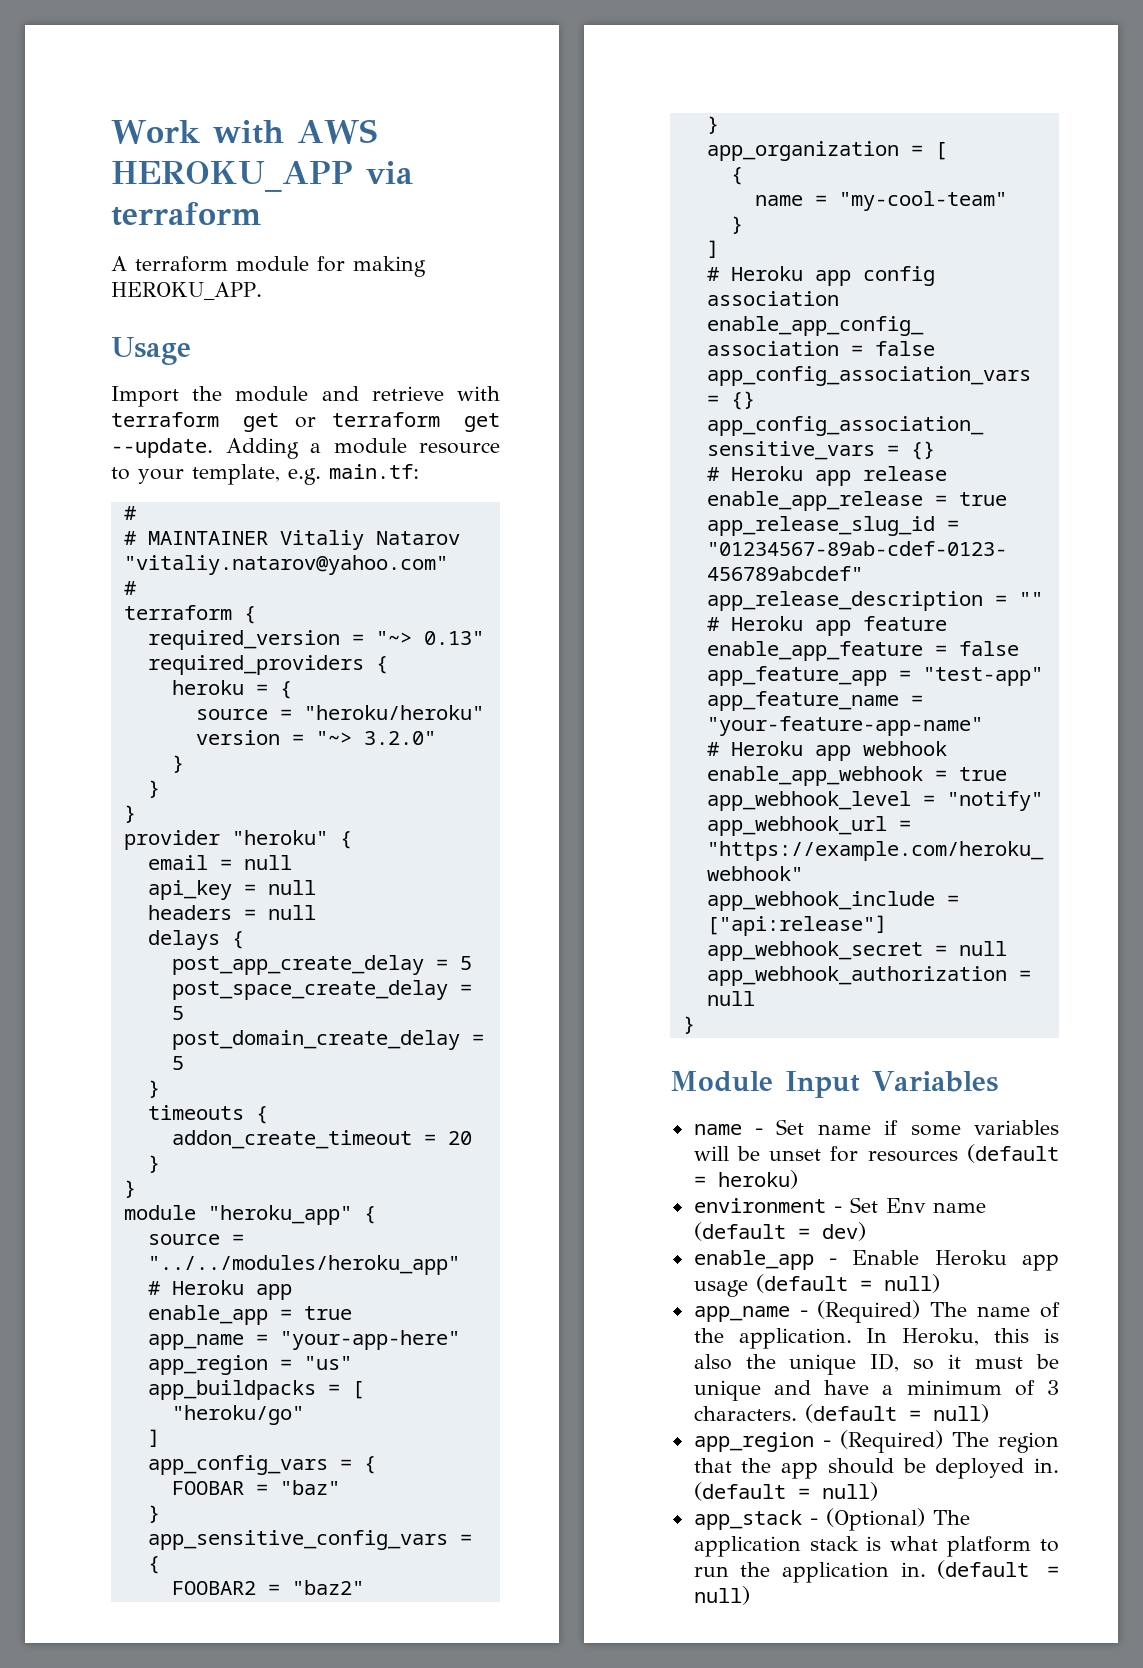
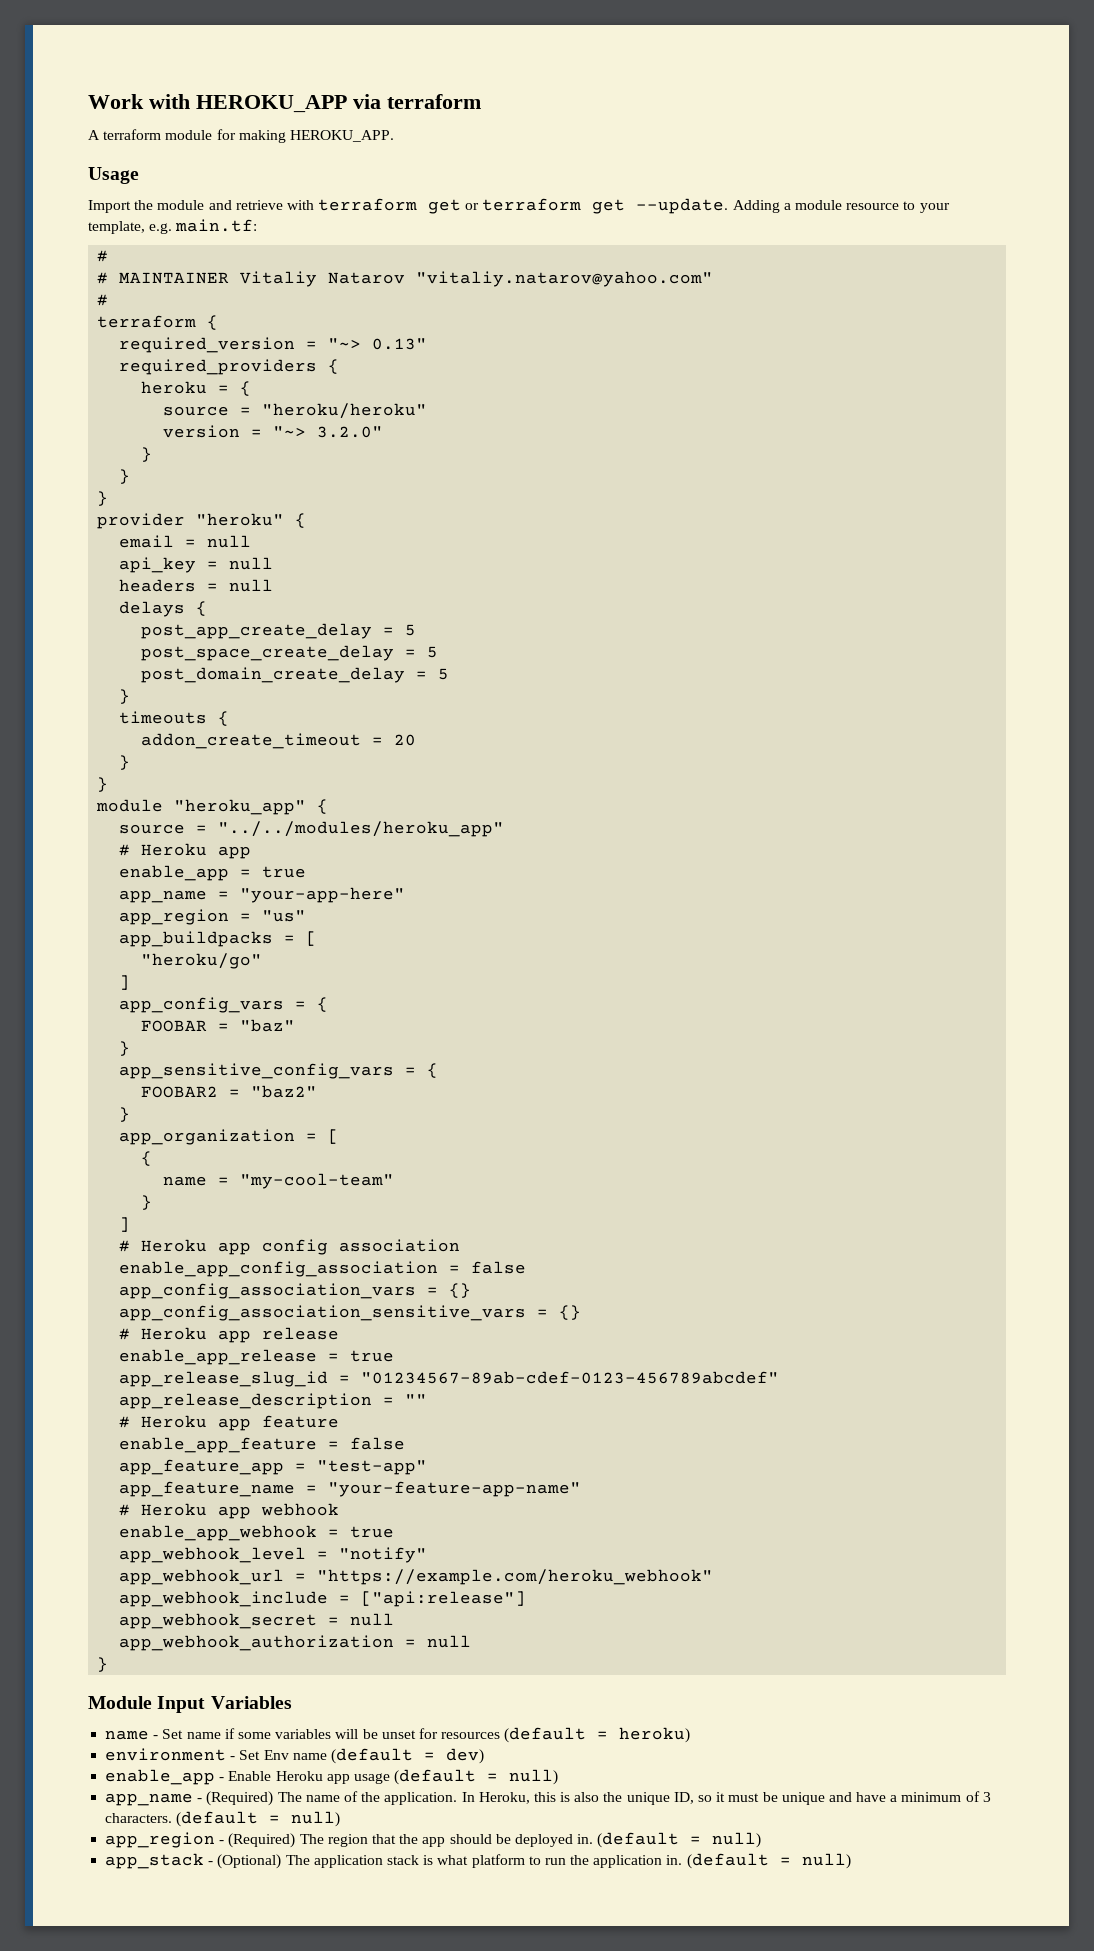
- Work with AWS HEROKU_APP via terraform
+ Work with HEROKU_APP via terraform

